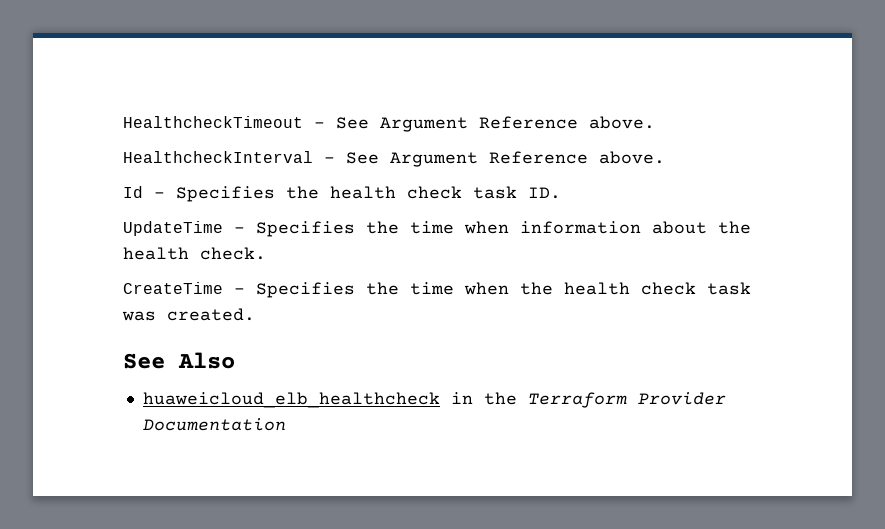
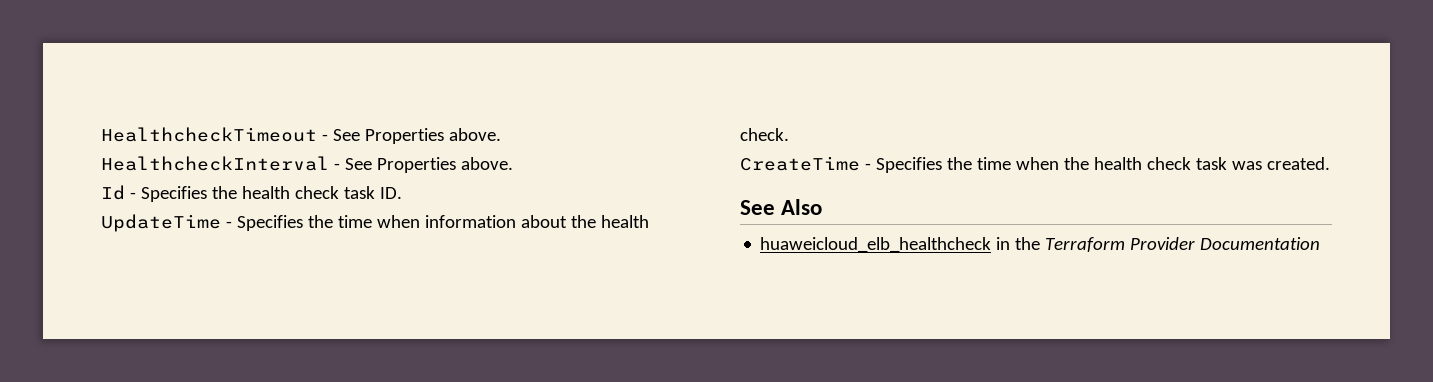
- HealthcheckTimeout - See Argument Reference above.
+ HealthcheckTimeout - See Properties above.
- HealthcheckInterval - See Argument Reference above.
+ HealthcheckInterval - See Properties above.

